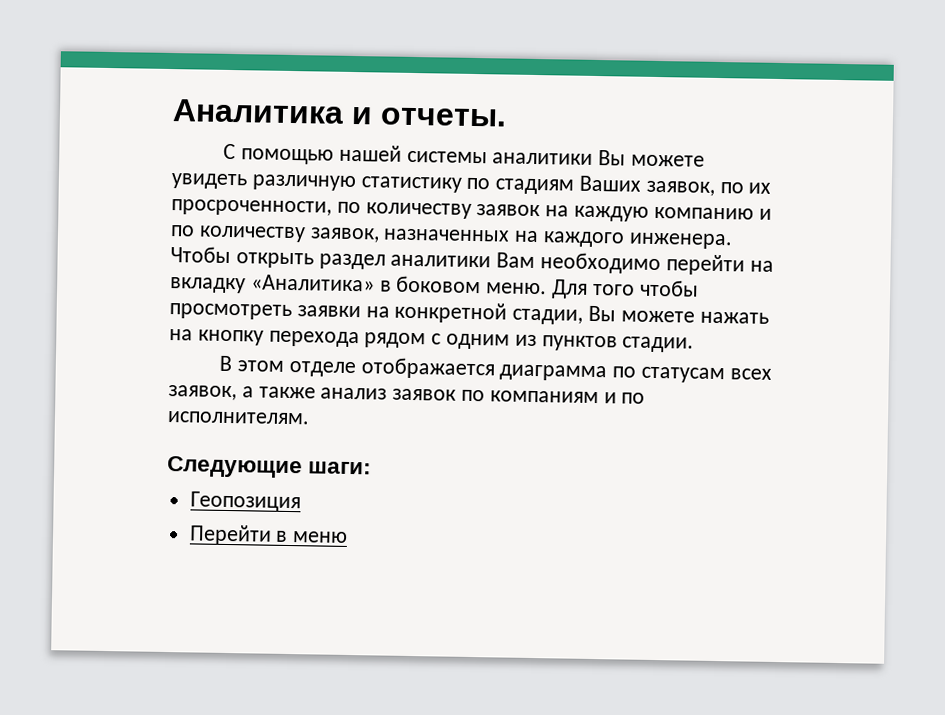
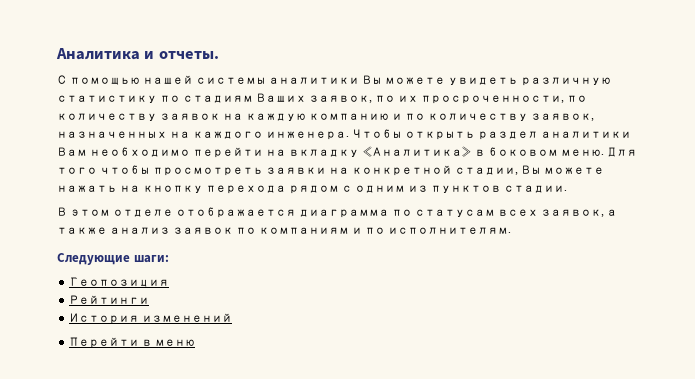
+ Рейтинги
+ История изменений

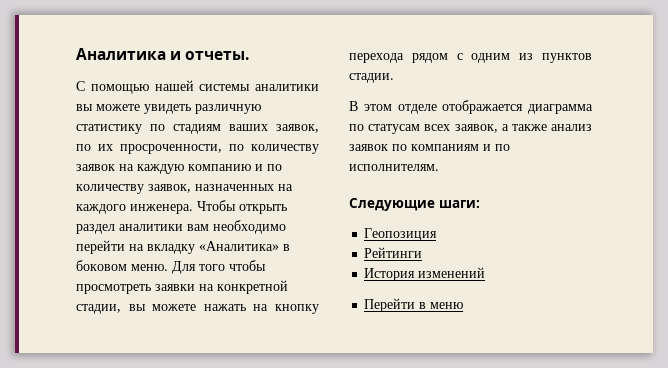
- С помощью нашей системы аналитики Вы можете увидеть различную статистику по стадиям Ваших заявок, по их просроченности, по количеству заявок на каждую компанию и по количеству заявок, назначенных на каждого инженера.
+ С помощью нашей системы аналитики вы можете увидеть различную статистику по стадиям ваших заявок, по их просроченности, по количеству заявок на каждую компанию и по количеству заявок, назначенных на каждого инженера.
- Чтобы открыть раздел аналитики Вам необходимо перейти на вкладку «Аналитика» в боковом меню.
+ Чтобы открыть раздел аналитики вам необходимо перейти на вкладку «Аналитика» в боковом меню.
- Для того чтобы просмотреть заявки на конкретной стадии, Вы можете нажать на кнопку перехода рядом с одним из пунктов стадии.
+ Для того чтобы просмотреть заявки на конкретной стадии, вы можете нажать на кнопку перехода рядом с одним из пунктов стадии.

